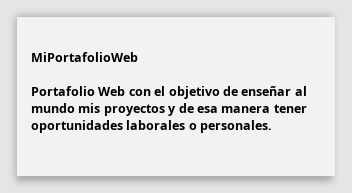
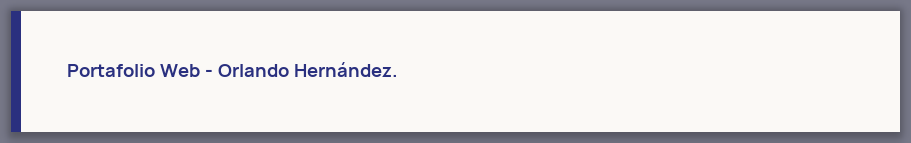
- MiPortafolioWeb
- Portafolio Web con el objetivo de enseñar al mundo mis proyectos y de esa manera tener oportunidades laborales o personales.
+ Portafolio Web - Orlando Hernández.

